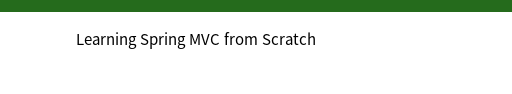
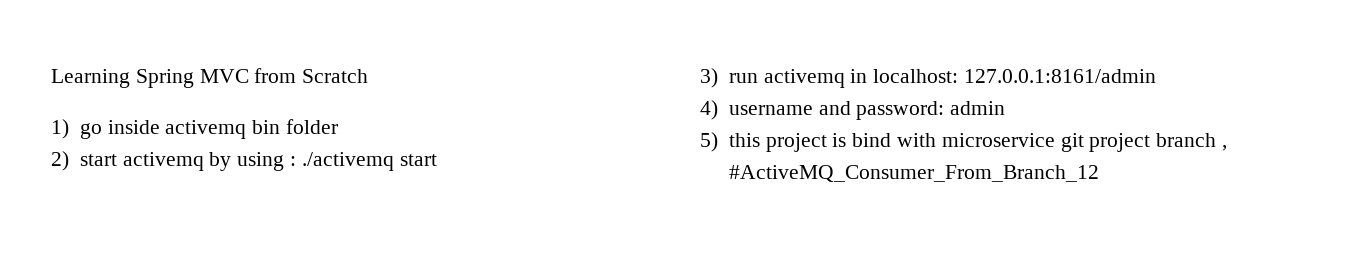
+ 1) go inside activemq bin folder
+ 2) start activemq by using : ./activemq start
+ 3) run activemq in localhost: 127.0.0.1:8161/admin
+ 4) username and password: admin
+ 5) this project is bind with microservice git project branch , #ActiveMQ_Consumer_From_Branch_12

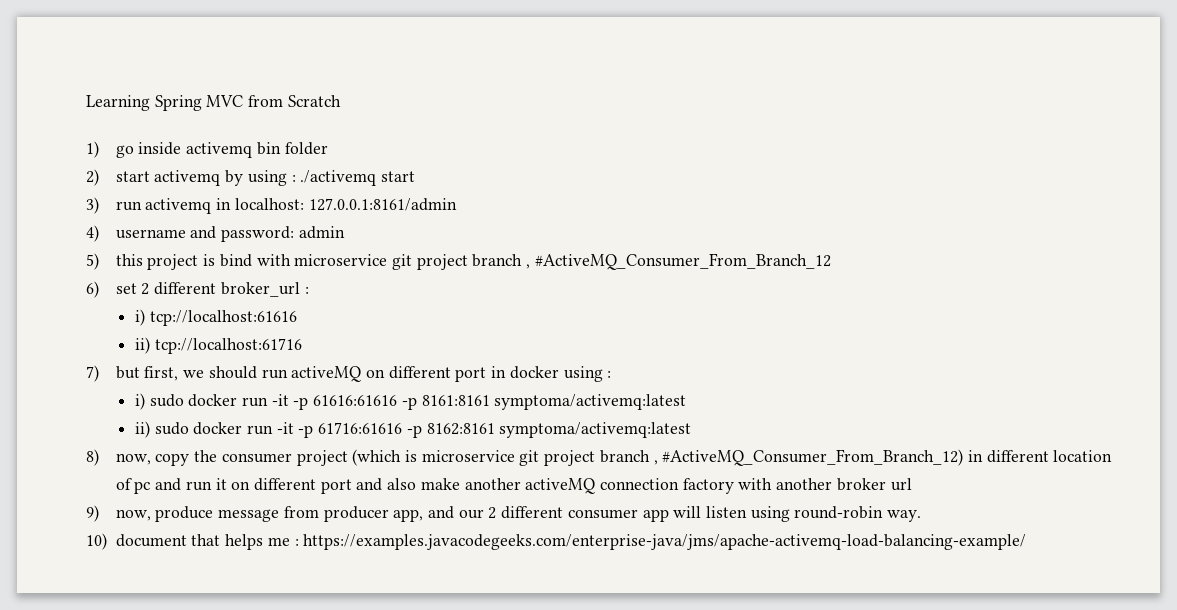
+ 6) set 2 different broker_url :
+ i) tcp://localhost:61616
+ ii) tcp://localhost:61716
+ 7) but first, we should run activeMQ on different port in docker using :
+ i) sudo docker run -it -p 61616:61616 -p 8161:8161 symptoma/activemq:latest
+ ii) sudo docker run -it -p 61716:61616 -p 8162:8161 symptoma/activemq:latest
+ 8) now, copy the consumer project (which is microservice git project branch , #ActiveMQ_Consumer_From_Branch_12) in different location of pc and run it on different port and also make another activeMQ connection factory with another broker url
+ 9) now, produce message from producer app, and our 2 different consumer app will listen using round-robin way.
+ 10) document that helps me : https://examples.javacodegeeks.com/enterprise-java/jms/apache-activemq-load-balancing-example/

